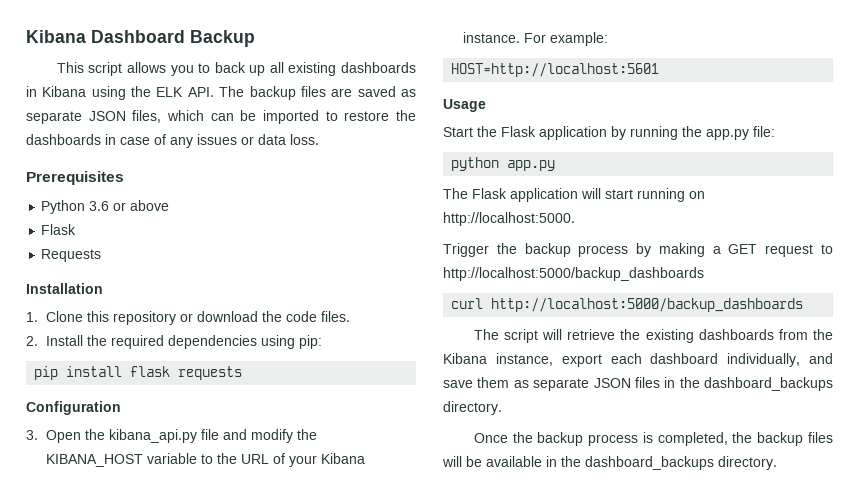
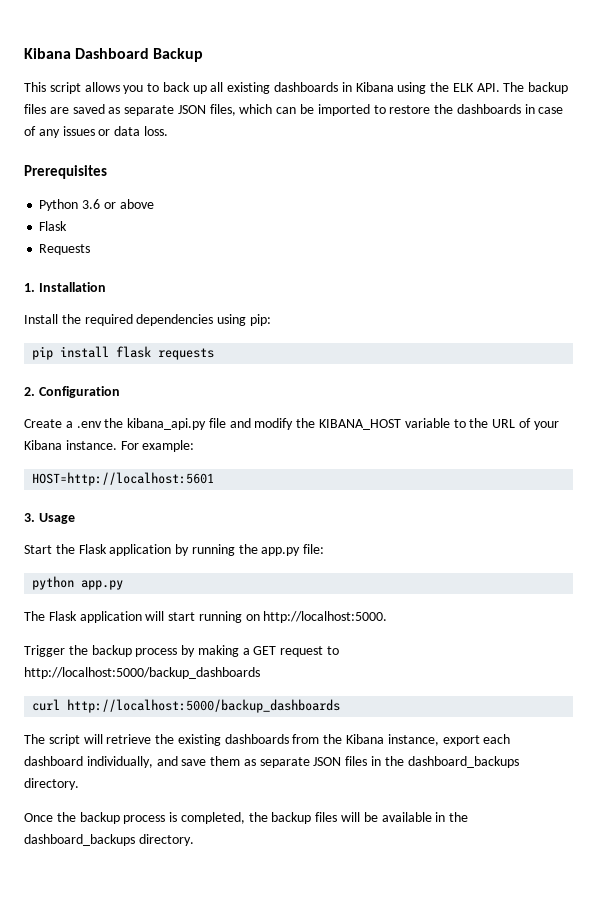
- Installation
+ 1. Installation
- 1. Clone this repository or download the code files.
- 2. Install the required dependencies using pip:
+ Install the required dependencies using pip:
- Configuration
+ 2. Configuration
- 3. Open the kibana_api.py file and modify the KIBANA_HOST variable to the URL of your Kibana instance.
+ Create a .env the kibana_api.py file and modify the KIBANA_HOST variable to the URL of your Kibana instance.
- Usage
+ 3. Usage

